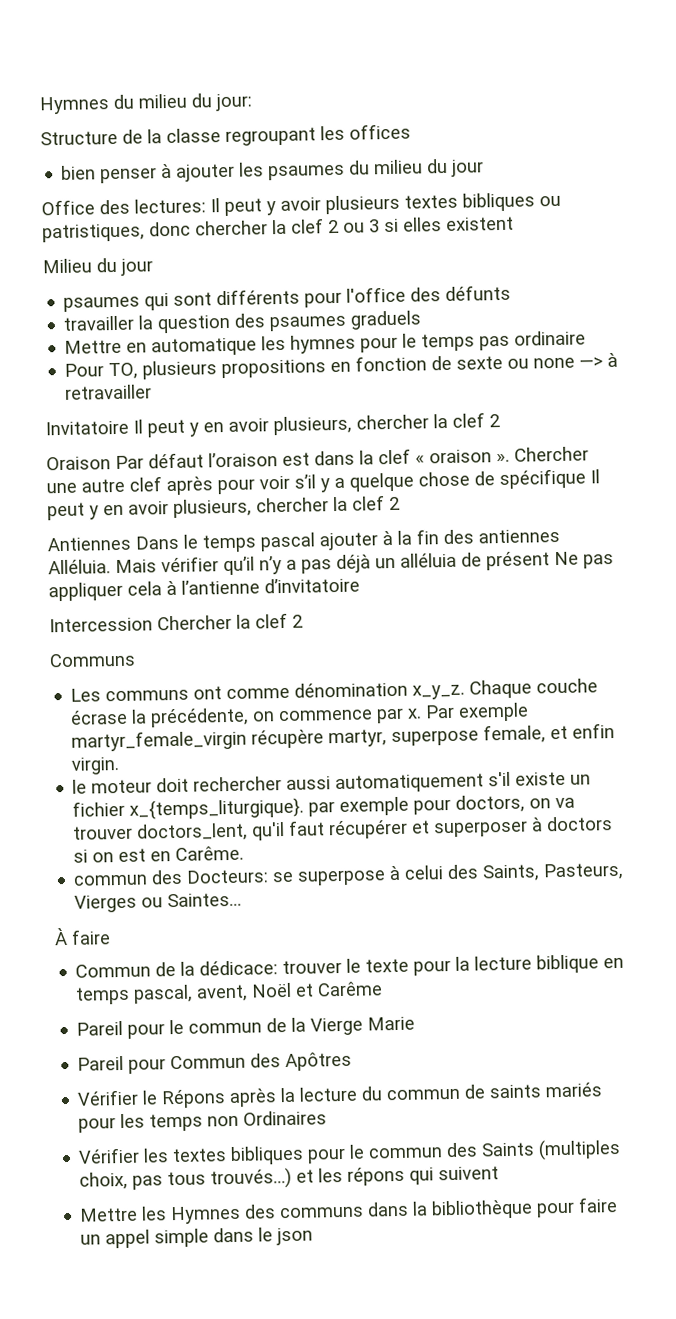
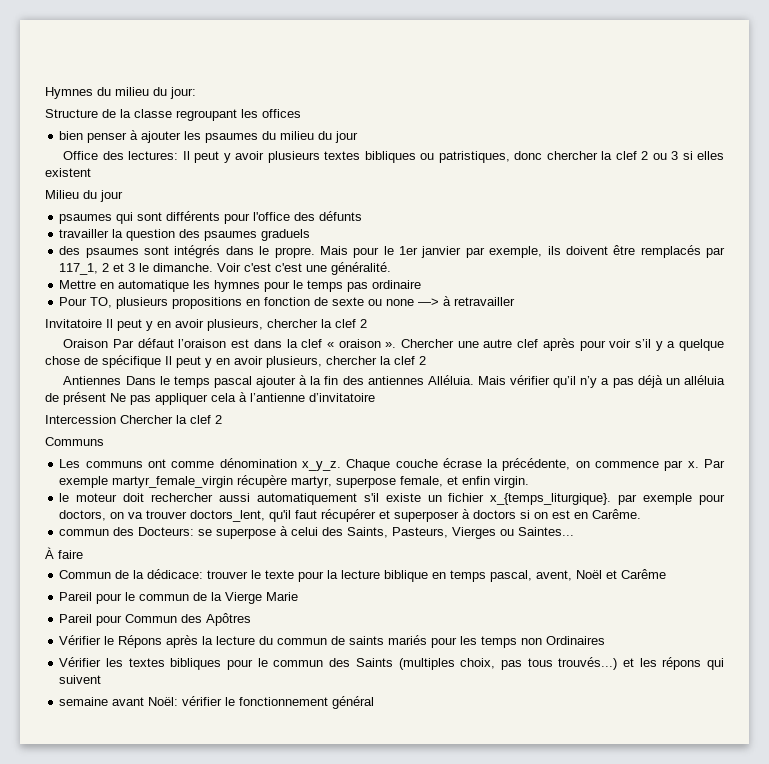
+ des psaumes sont intégrés dans le propre. Mais pour le 1er janvier par exemple, ils doivent être remplacés par 117_1, 2 et 3 le dimanche. Voir c'est c'est une généralité.
- Mettre les Hymnes des communs dans la bibliothèque pour faire un appel simple dans le json
+ semaine avant Noël: vérifier le fonctionnement général

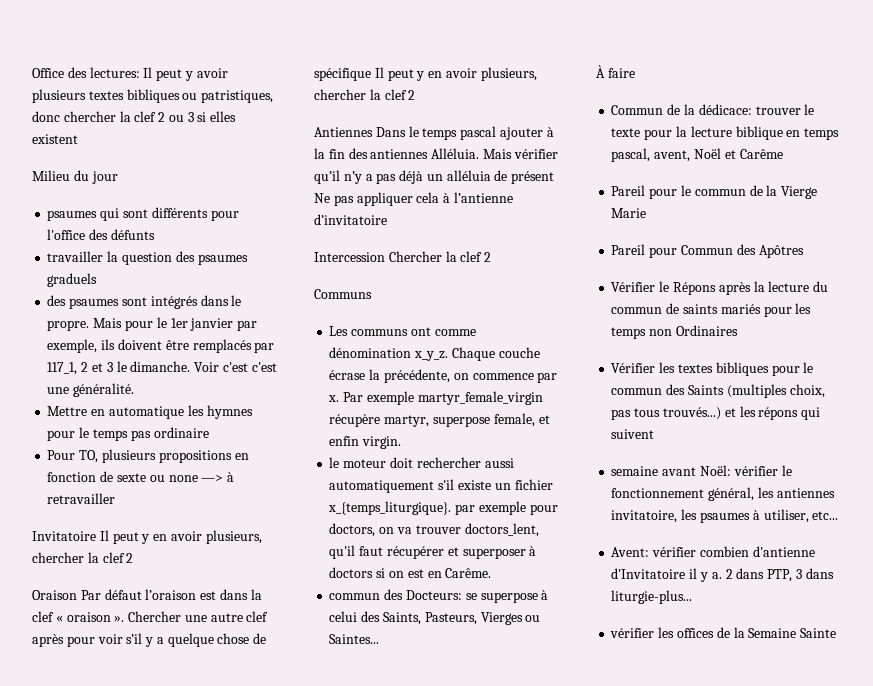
- Hymnes du milieu du jour:
- Structure de la classe regroupant les offices
- bien penser à ajouter les psaumes du milieu du jour
- semaine avant Noël: vérifier le fonctionnement général
+ semaine avant Noël: vérifier le fonctionnement général, les antiennes invitatoire, les psaumes à utiliser, etc...
+ Avent: vérifier combien d'antienne d'Invitatoire il y a. 2 dans PTP, 3 dans liturgie-plus...
+ vérifier les offices de la Semaine Sainte

